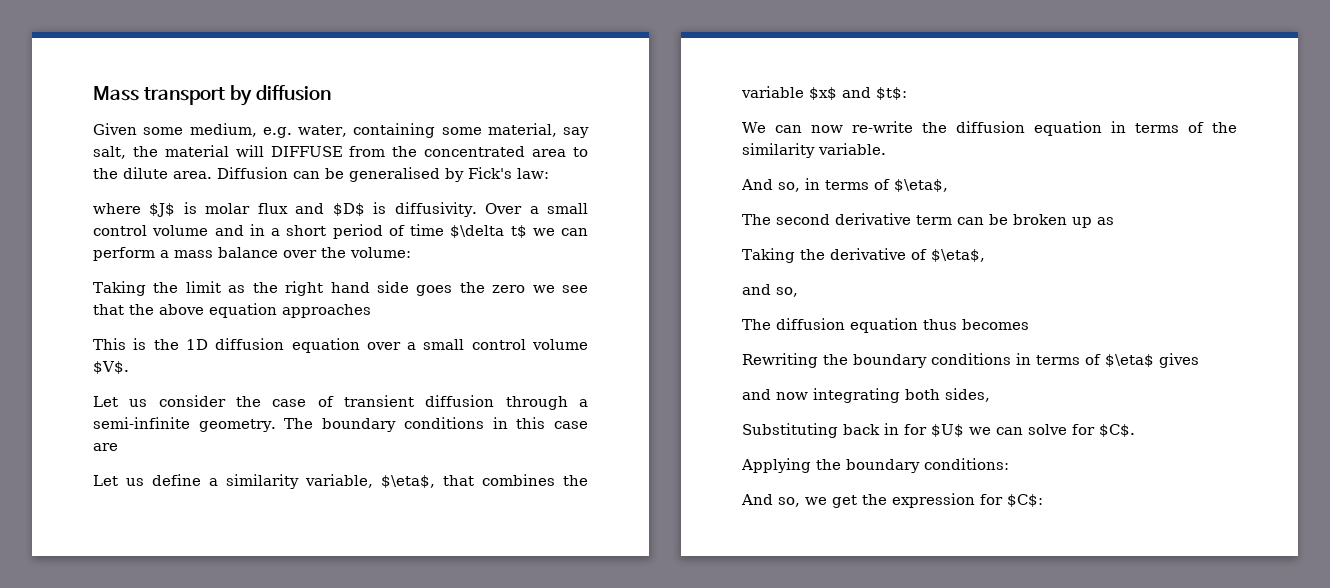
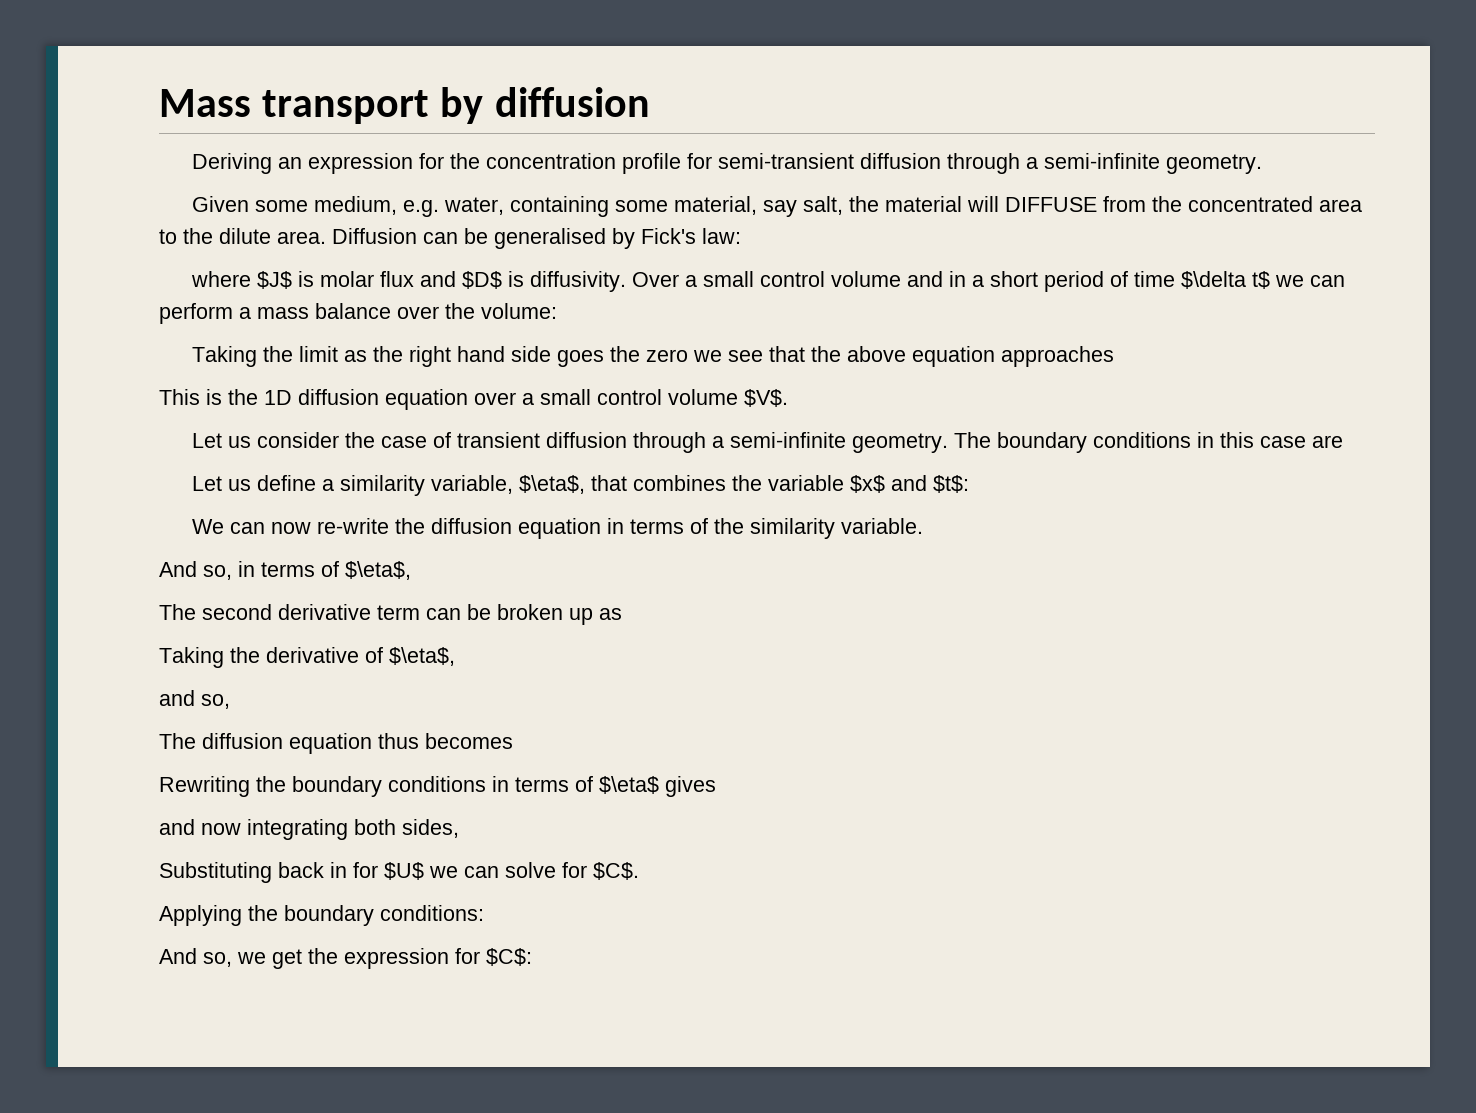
+ Deriving an expression for the concentration profile for semi-transient diffusion through a semi-infinite geometry.

